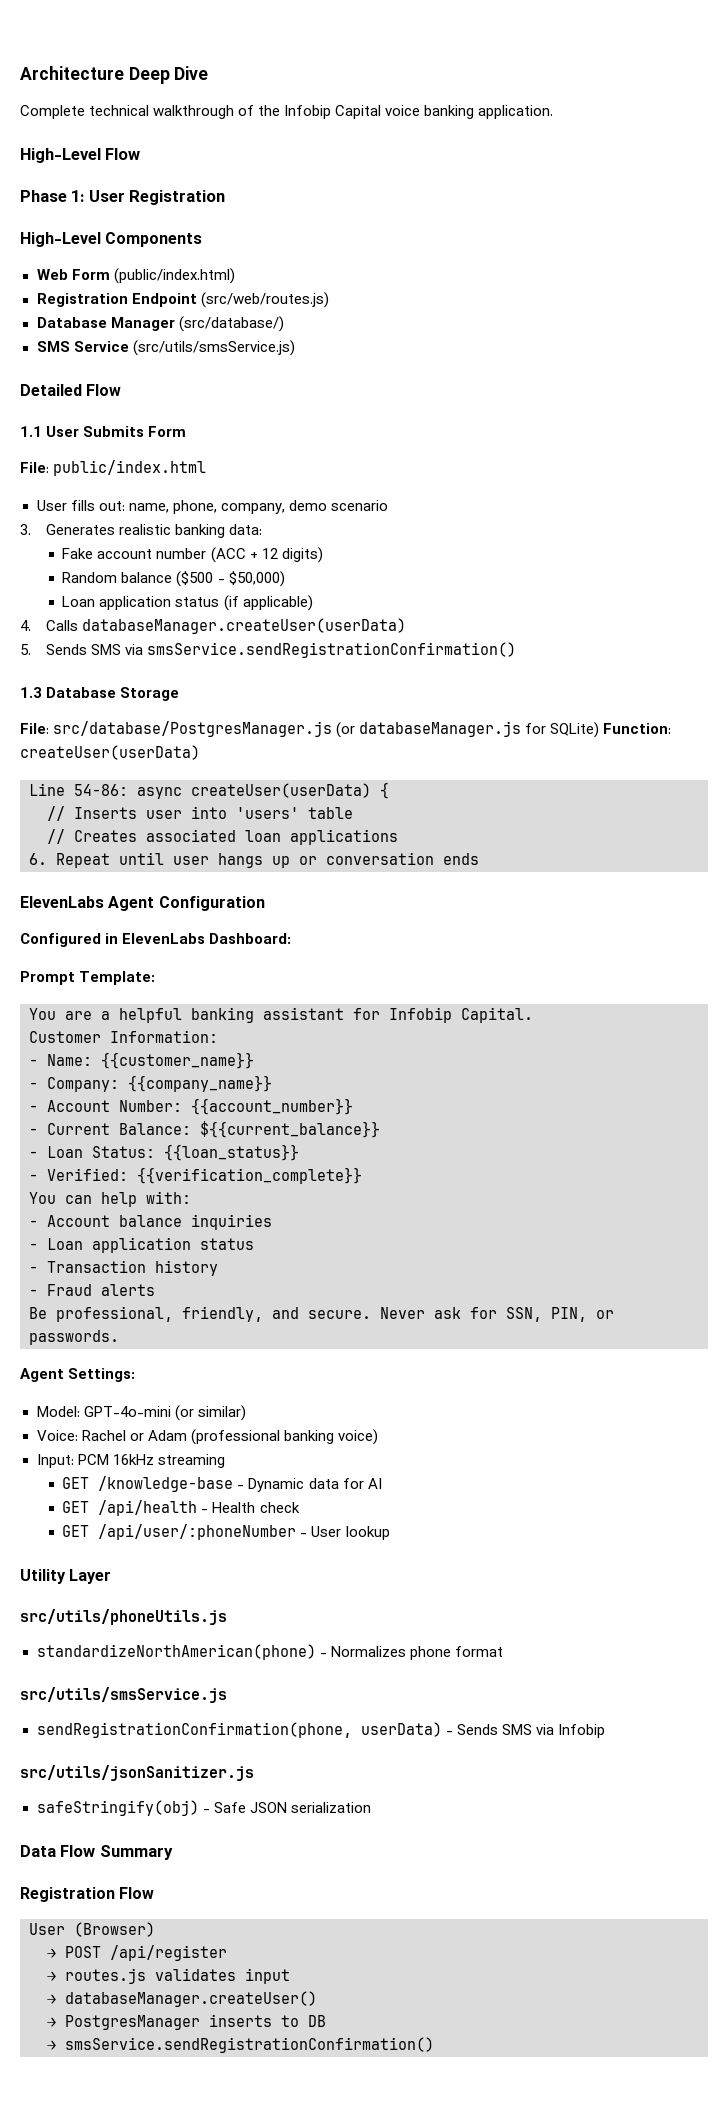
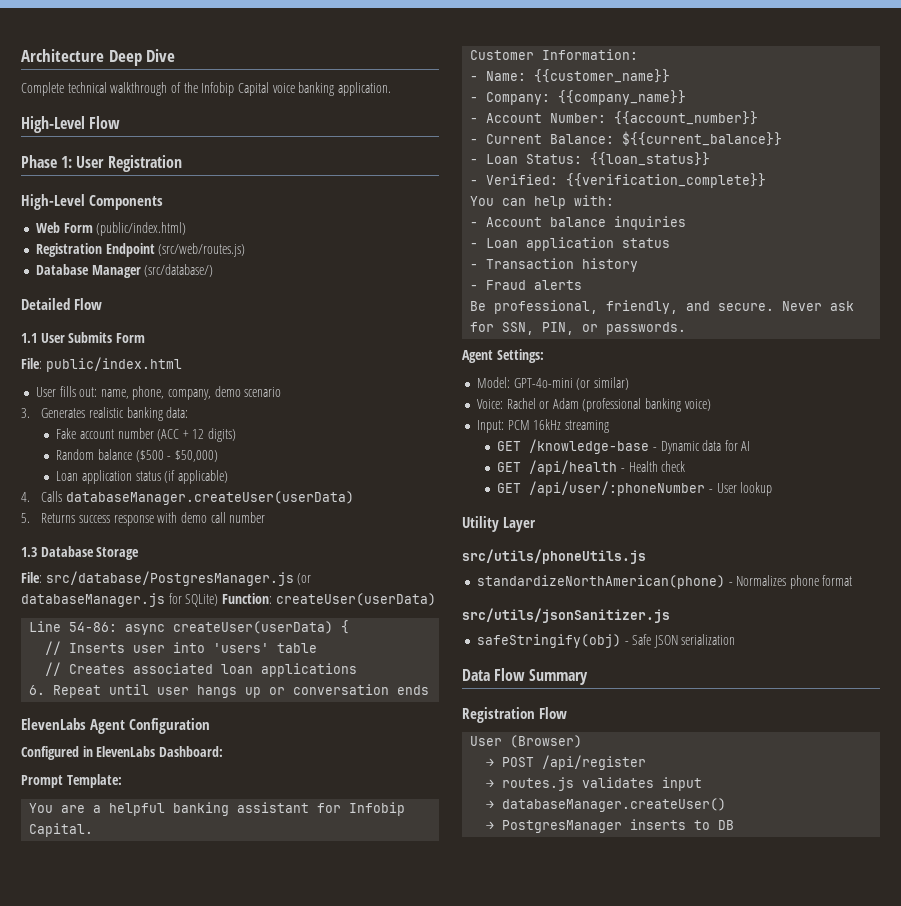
- SMS Service (src/utils/smsService.js)
- 5. Sends SMS via smsService.sendRegistrationConfirmation()
+ 5. Returns success response with demo call number
- src/utils/smsService.js
- sendRegistrationConfirmation(phone, userData) - Sends SMS via Infobip
- → smsService.sendRegistrationConfirmation()

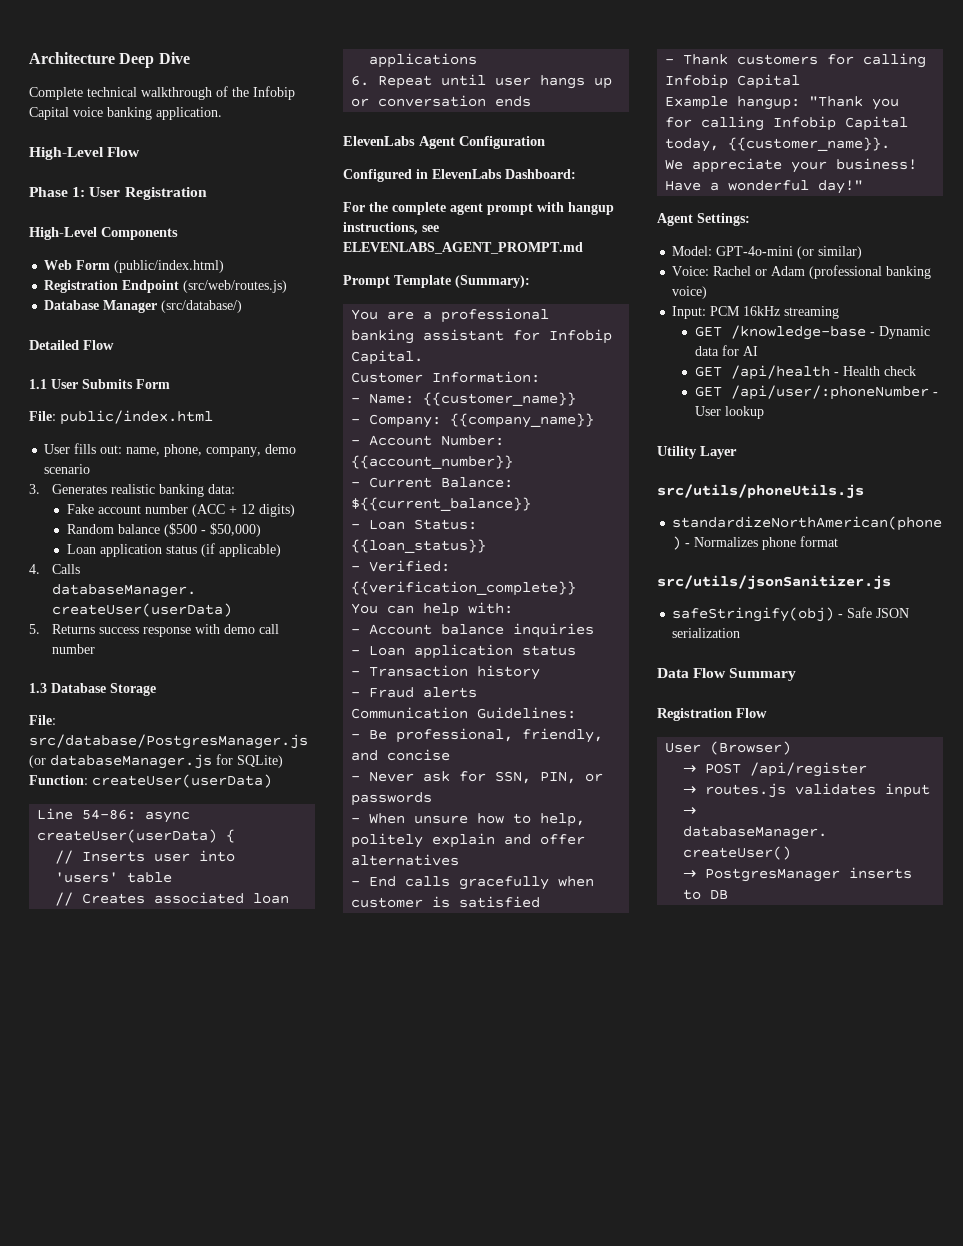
+ For the complete agent prompt with hangup instructions, see ELEVENLABS_AGENT_PROMPT.md
- Prompt Template:
+ Prompt Template (Summary):
- You are a helpful banking assistant for Infobip Capital.
+ You are a professional banking assistant for Infobip Capital.
- Be professional, friendly, and secure. Never ask for SSN, PIN, or passwords.
+ Communication Guidelines:
+ - Be professional, friendly, and concise
+ - Never ask for SSN, PIN, or passwords
+ - When unsure how to help, politely explain and offer alternatives
+ - End calls gracefully when customer is satisfied
+ - Thank customers for calling Infobip Capital
+ Example hangup: "Thank you for calling Infobip Capital today, {{customer_name}}.
+ We appreciate your business! Have a wonderful day!"

